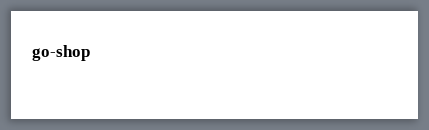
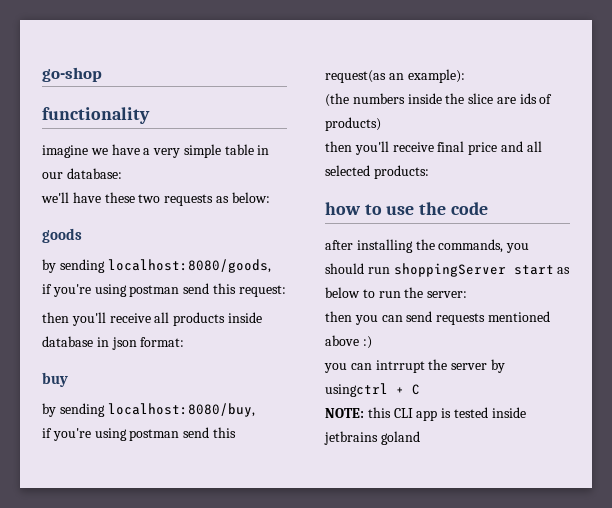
+ functionality
+ imagine we have a very simple table in our database:
+ we'll have these two requests as below:
+ goods
+ by sending localhost:8080/goods,
+ if you're using postman send this request:
+ then you'll receive all products inside database in json format:
+ buy
+ by sending localhost:8080/buy,
+ if you're using postman send this request(as an example):
+ (the numbers inside the slice are ids of products)
+ then you'll receive final price and all selected products:
+ how to use the code
+ after installing the commands, you should run shoppingServer start as below to run the server:
+ then you can send requests mentioned above :)
+ you can intrrupt the server by usingctrl + C
+ NOTE: this CLI app is tested inside jetbrains goland

